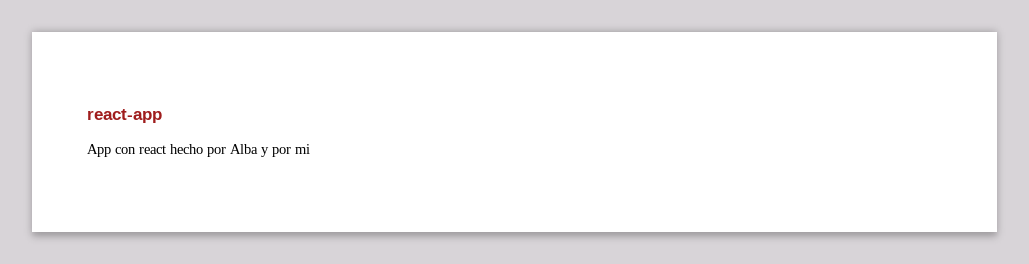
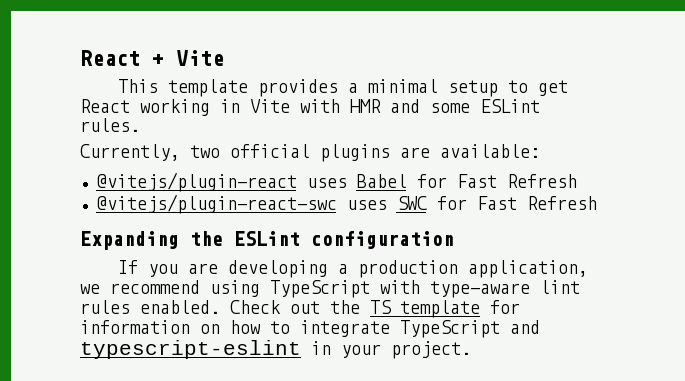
- react-app
- App con react hecho por Alba y por mi
+ React + Vite
+ This template provides a minimal setup to get React working in Vite with HMR and some ESLint rules.
+ Currently, two official plugins are available:
+ @vitejs/plugin-react uses Babel for Fast Refresh
+ @vitejs/plugin-react-swc uses SWC for Fast Refresh
+ Expanding the ESLint configuration
+ If you are developing a production application, we recommend using TypeScript with type-aware lint rules enabled. Check out the TS template for information on how to integrate TypeScript and typescript-eslint in your project.

